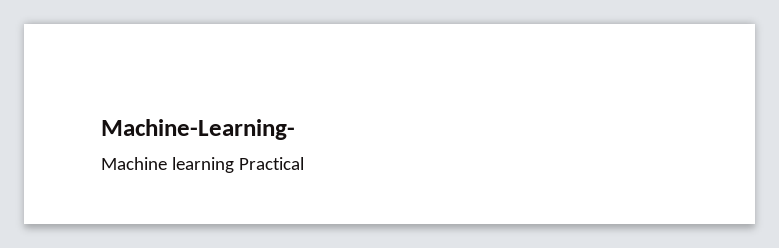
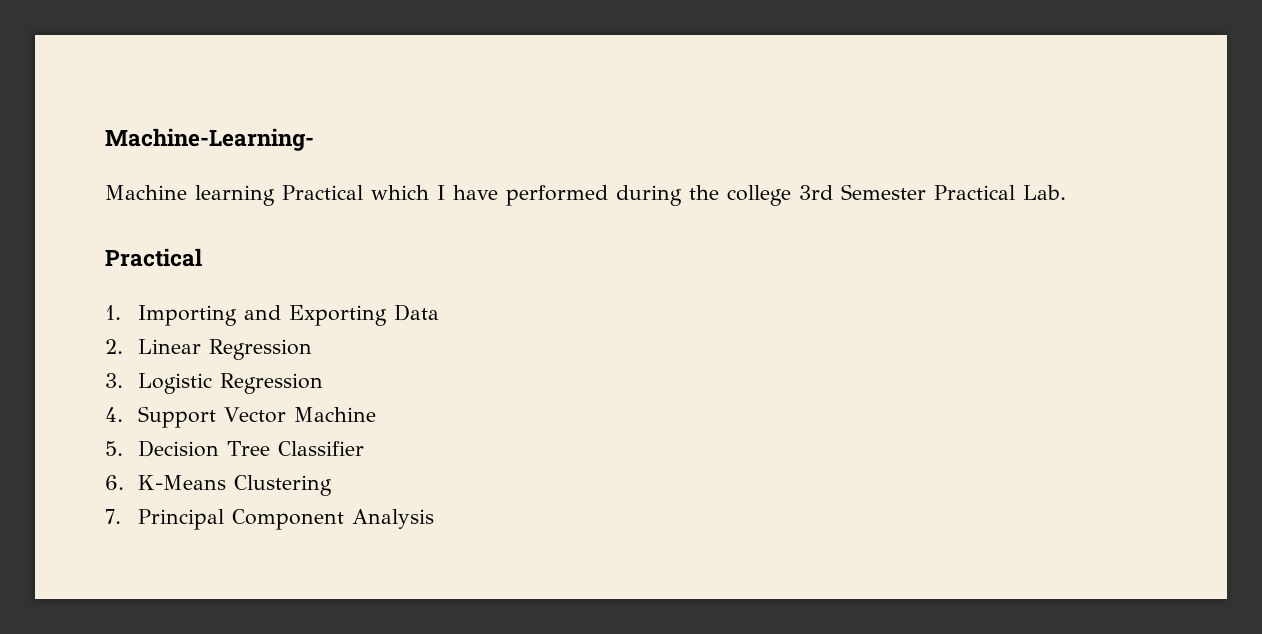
- Machine learning Practical
+ Machine learning Practical which I have performed during the college 3rd Semester Practical Lab.
+ Practical
+ 1. Importing and Exporting Data
+ 2. Linear Regression
+ 3. Logistic Regression
+ 4. Support Vector Machine
+ 5. Decision Tree Classifier
+ 6. K-Means Clustering
+ 7. Principal Component Analysis

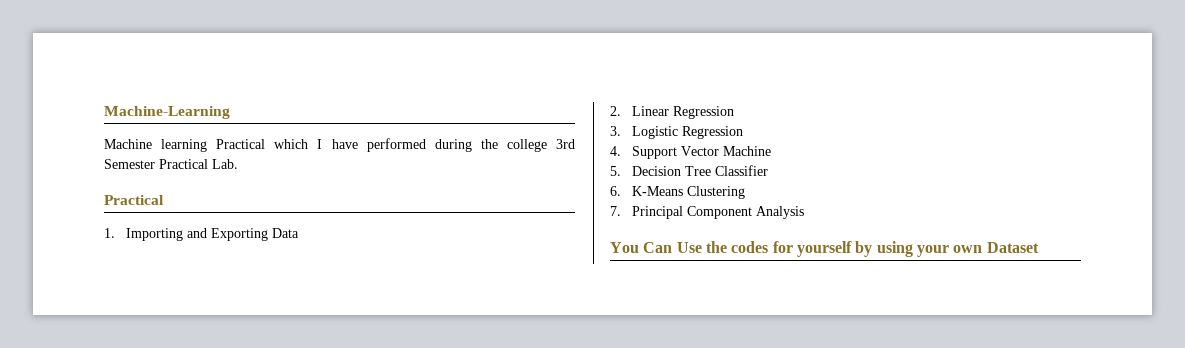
- Machine-Learning-
+ Machine-Learning
+ You Can Use the codes for yourself by using your own Dataset

